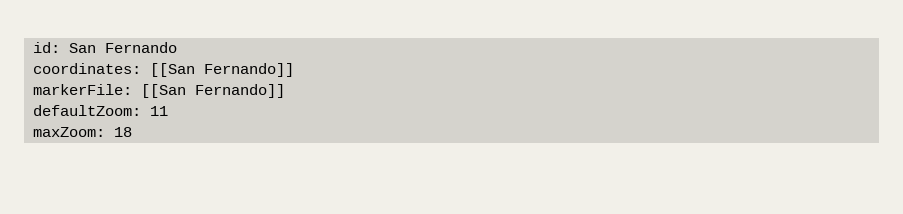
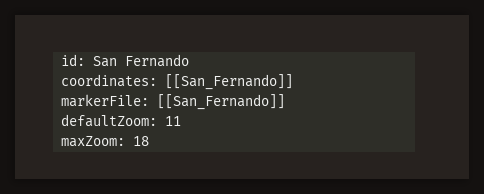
- coordinates: [[San Fernando]]
+ coordinates: [[San_Fernando]]
- markerFile: [[San Fernando]]
+ markerFile: [[San_Fernando]]

